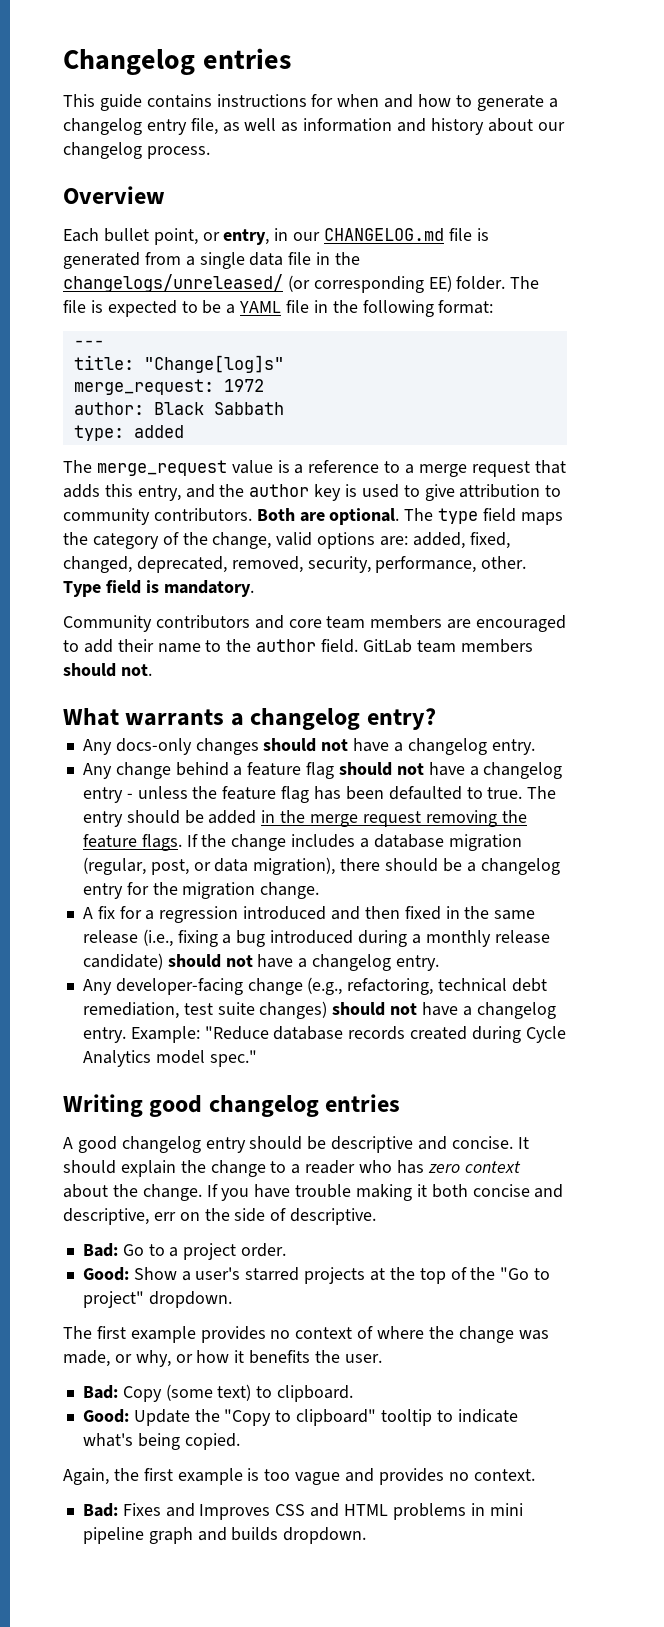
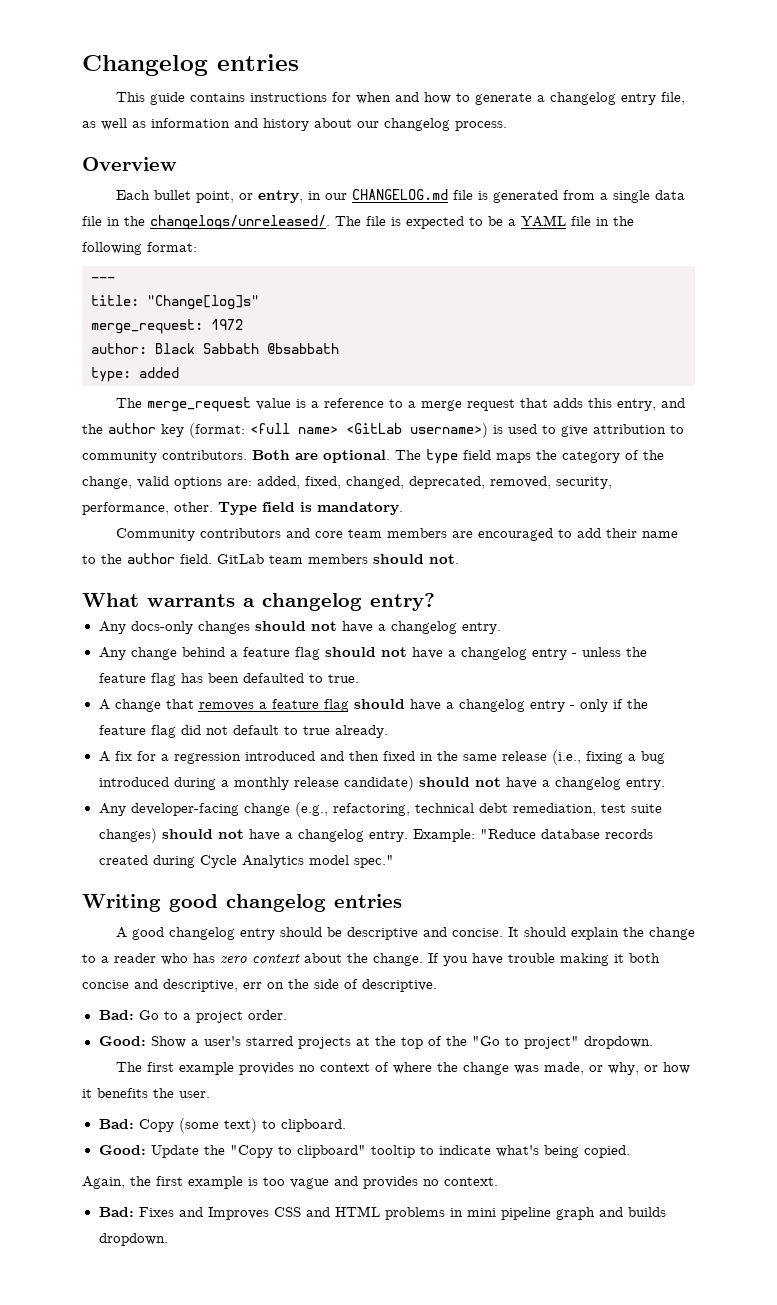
- Each bullet point, or entry, in our CHANGELOG.md file is generated from a single data file in the changelogs/unreleased/ (or corresponding EE) folder.
+ Each bullet point, or entry, in our CHANGELOG.md file is generated from a single data file in the changelogs/unreleased/.
- author: Black Sabbath
+ author: Black Sabbath @bsabbath
- The merge_request value is a reference to a merge request that adds this entry, and the author key is used to give attribution to community contributors.
+ The merge_request value is a reference to a merge request that adds this entry, and the author key (format: <full name> <GitLab username>) is used to give attribution to community contributors.
- Any change behind a feature flag should not have a changelog entry - unless the feature flag has been defaulted to true. The entry should be added in the merge request removing the feature flags. If the change includes a database migration (regular, post, or data migration), there should be a changelog entry for the migration change.
+ Any change behind a feature flag should not have a changelog entry - unless the feature flag has been defaulted to true.
+ A change that removes a feature flag should have a changelog entry - only if the feature flag did not default to true already.

